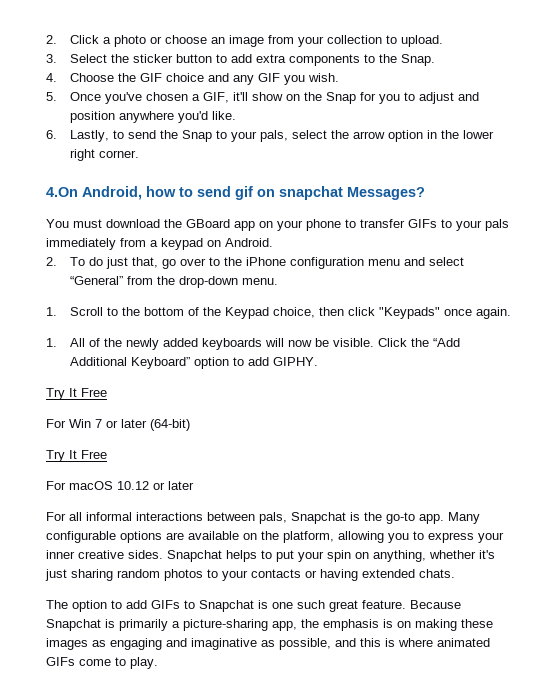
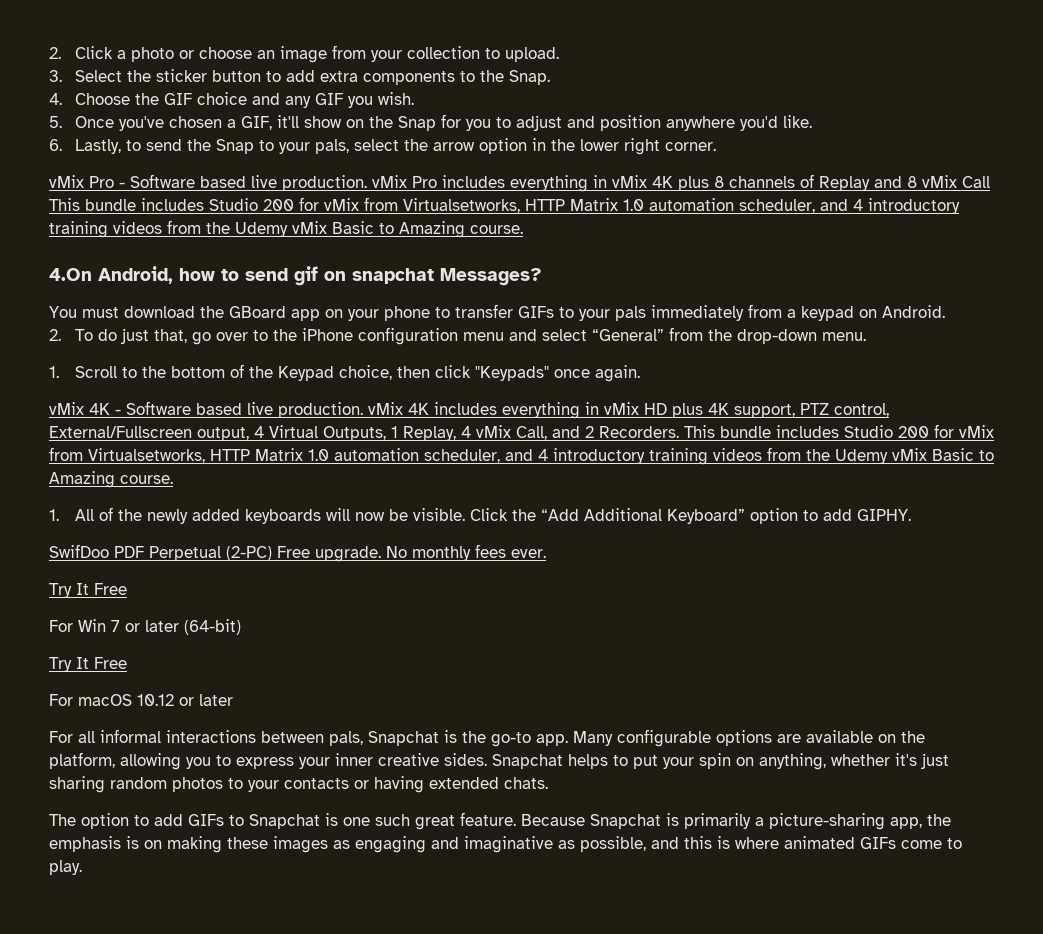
+ vMix Pro - Software based live production. vMix Pro includes everything in vMix 4K plus 8 channels of Replay and 8 vMix Call This bundle includes Studio 200 for vMix from Virtualsetworks, HTTP Matrix 1.0 automation scheduler, and 4 introductory training videos from the Udemy vMix Basic to Amazing course.
+ vMix 4K - Software based live production. vMix 4K includes everything in vMix HD plus 4K support, PTZ control, External/Fullscreen output, 4 Virtual Outputs, 1 Replay, 4 vMix Call, and 2 Recorders. This bundle includes Studio 200 for vMix from Virtualsetworks, HTTP Matrix 1.0 automation scheduler, and 4 introductory training videos from the Udemy vMix Basic to Amazing course.
+ SwifDoo PDF Perpetual (2-PC) Free upgrade. No monthly fees ever.

